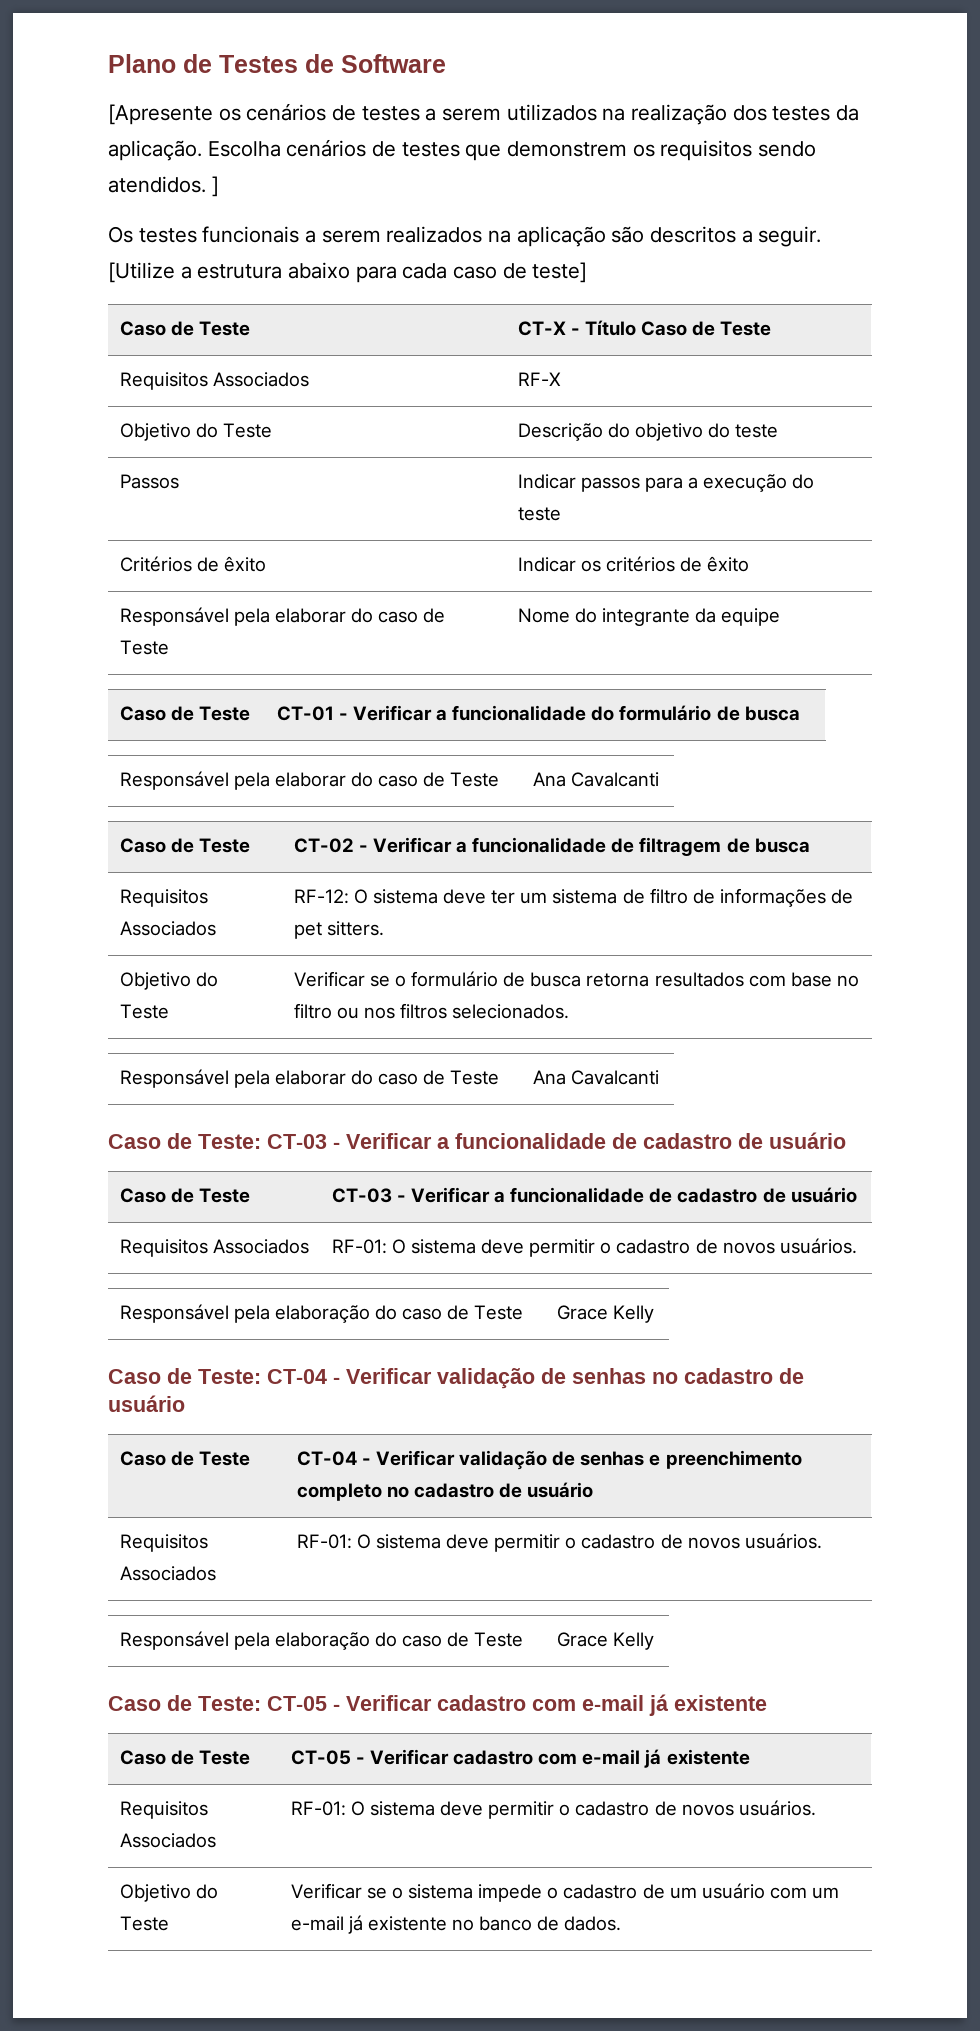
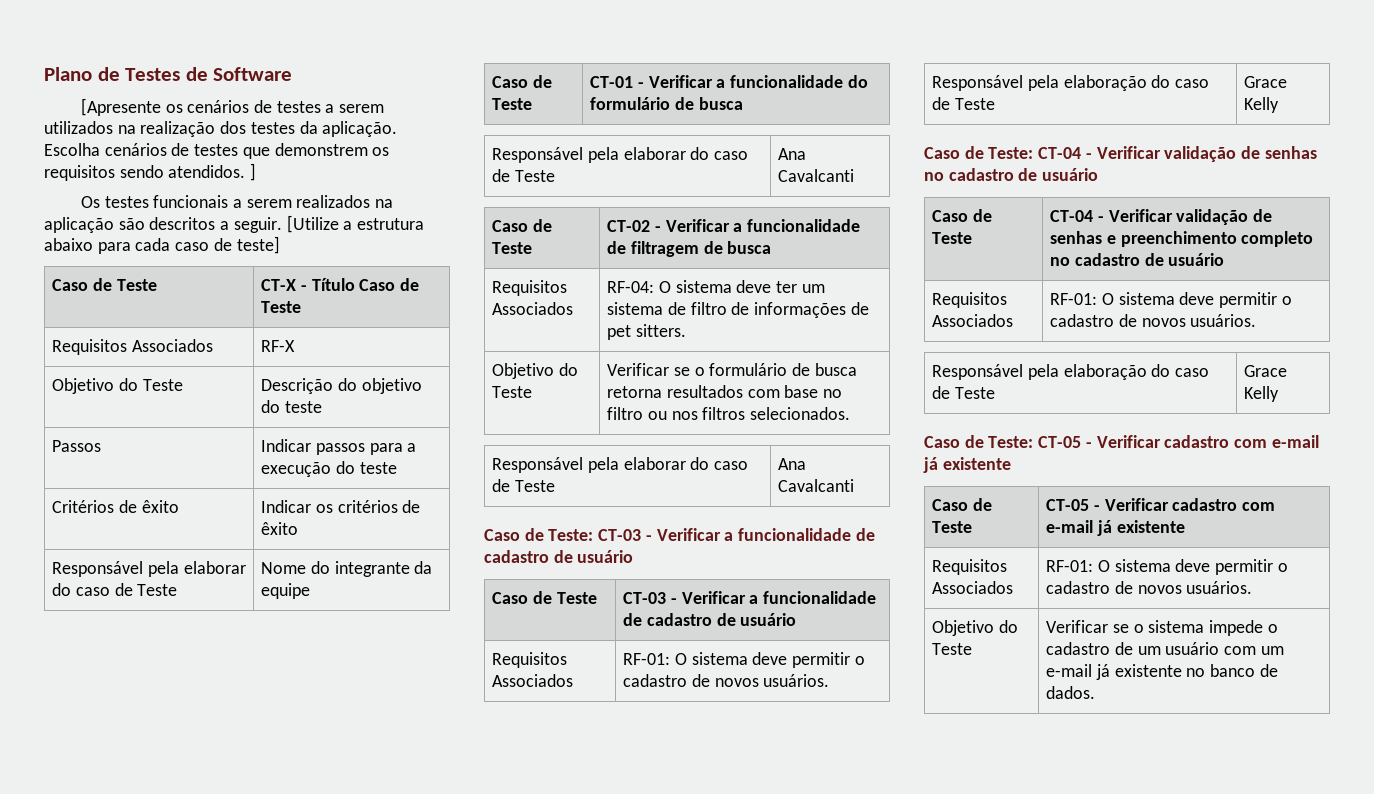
- Requisitos Associados | RF-12: O sistema deve ter um sistema de filtro de informações de pet sitters.
+ Requisitos Associados | RF-04: O sistema deve ter um sistema de filtro de informações de pet sitters.

